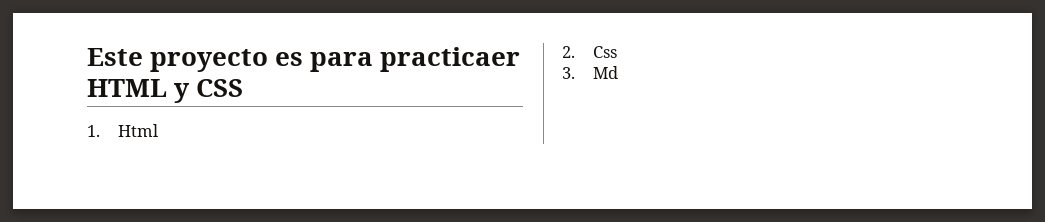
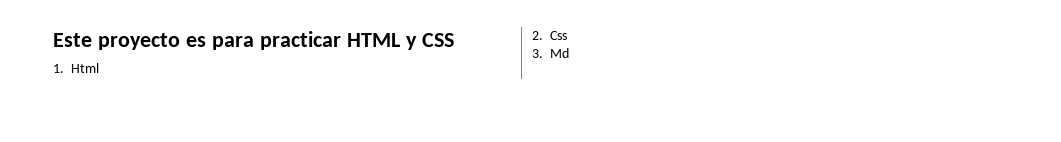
- Este proyecto es para practicaer HTML y CSS
+ Este proyecto es para practicar HTML y CSS

